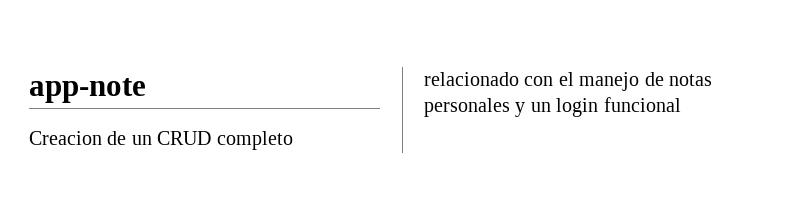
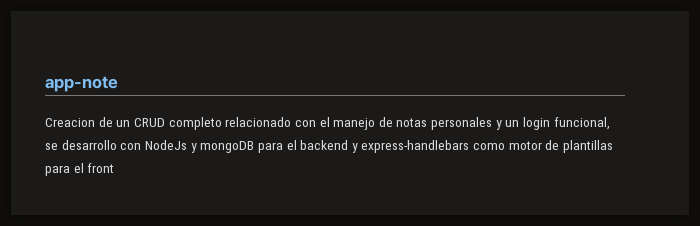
- Creacion de un CRUD completo relacionado con el manejo de notas personales y un login funcional
+ Creacion de un CRUD completo relacionado con el manejo de notas personales y un login funcional, se desarrollo con NodeJs y mongoDB para el backend y express-handlebars como motor de plantillas para el front

